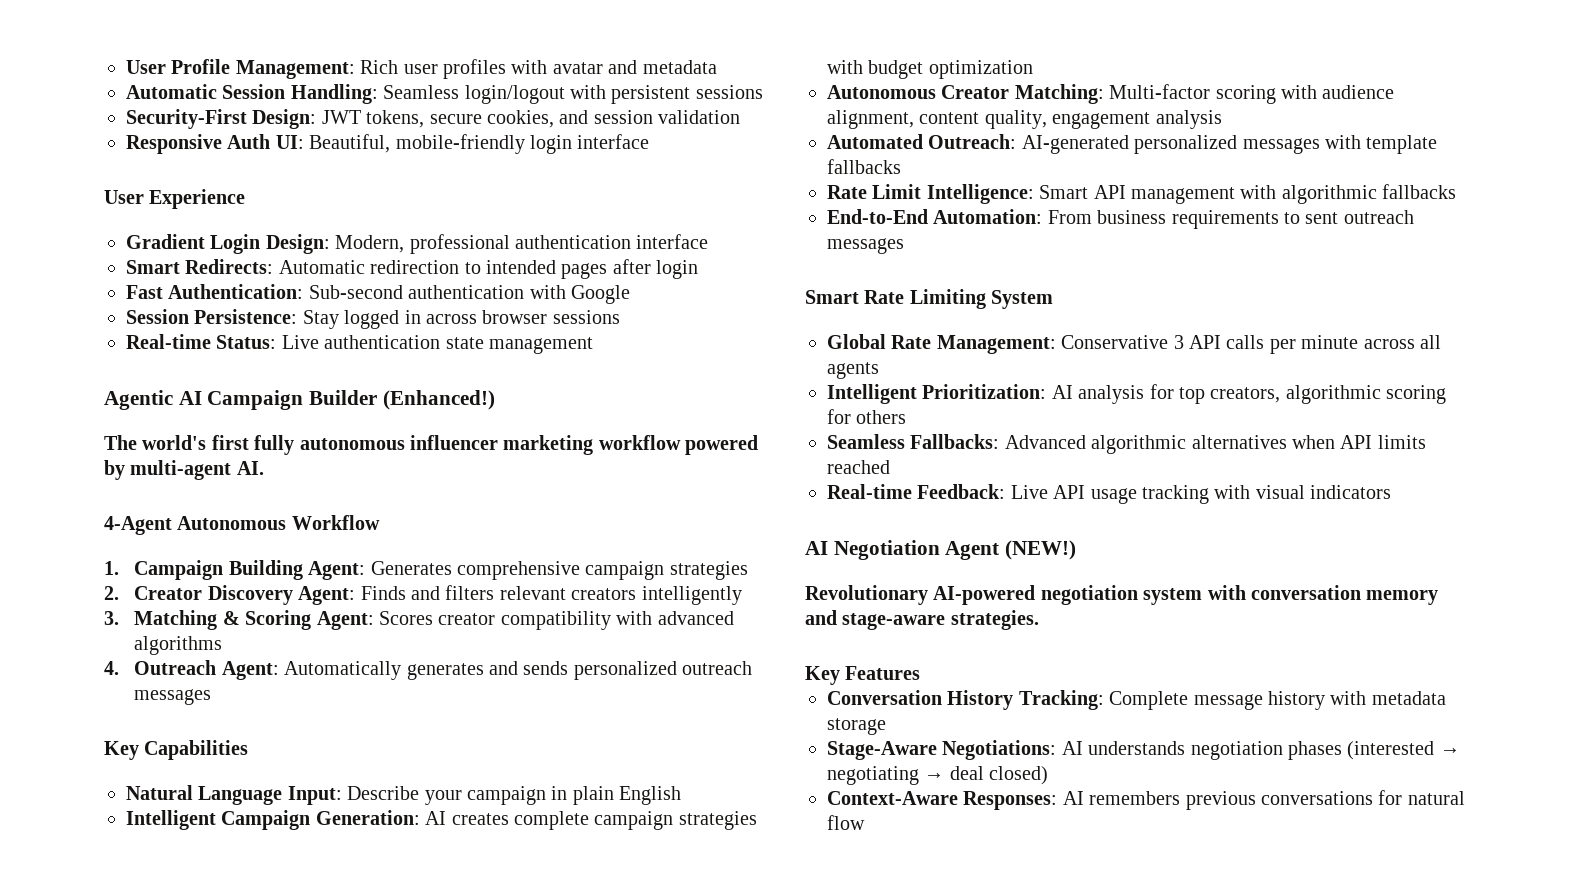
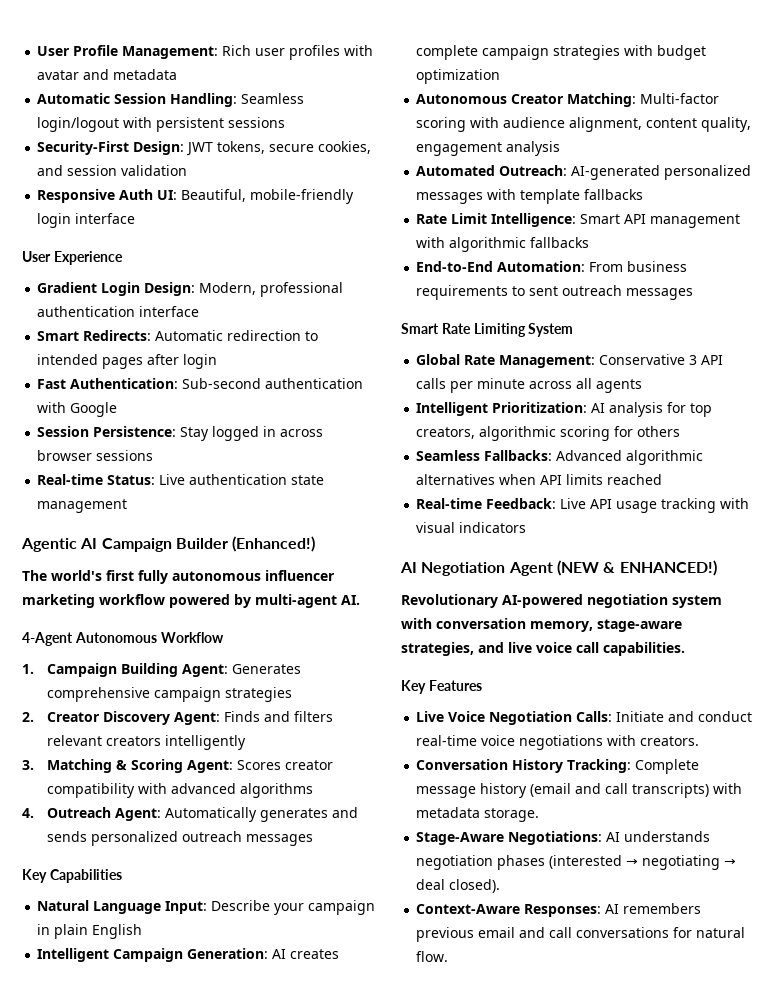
- AI Negotiation Agent (NEW!)
+ AI Negotiation Agent (NEW & ENHANCED!)
- Revolutionary AI-powered negotiation system with conversation memory and stage-aware strategies.
+ Revolutionary AI-powered negotiation system with conversation memory, stage-aware strategies, and live voice call capabilities.
  Key Features
+ Live Voice Negotiation Calls: Initiate and conduct real-time voice negotiations with creators.
- Conversation History Tracking: Complete message history with metadata storage
+ Conversation History Tracking: Complete message history (email and call transcripts) with metadata storage.
- Stage-Aware Negotiations: AI understands negotiation phases (interested → negotiating → deal closed)
+ Stage-Aware Negotiations: AI understands negotiation phases (interested → negotiating → deal closed).
- Context-Aware Responses: AI remembers previous conversations for natural flow
+ Context-Aware Responses: AI remembers previous email and call conversations for natural flow.

